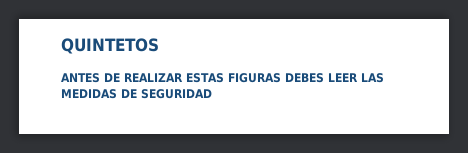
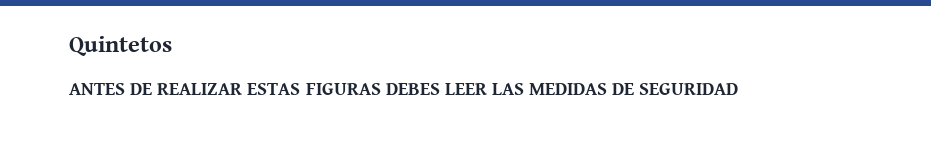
- QUINTETOS
+ Quintetos

